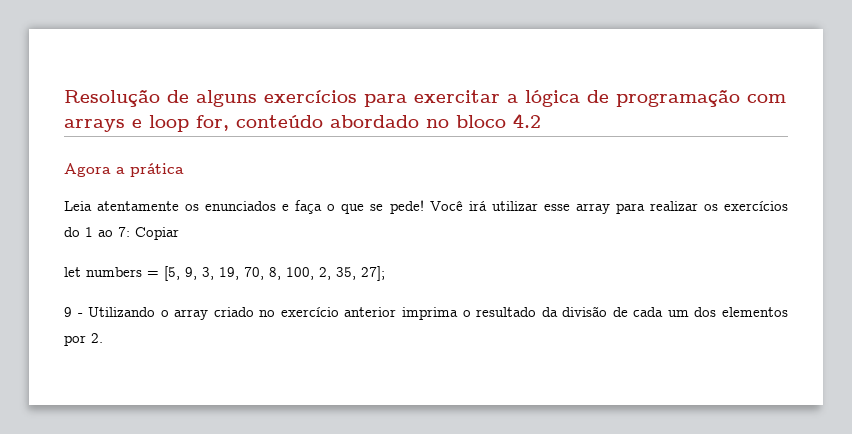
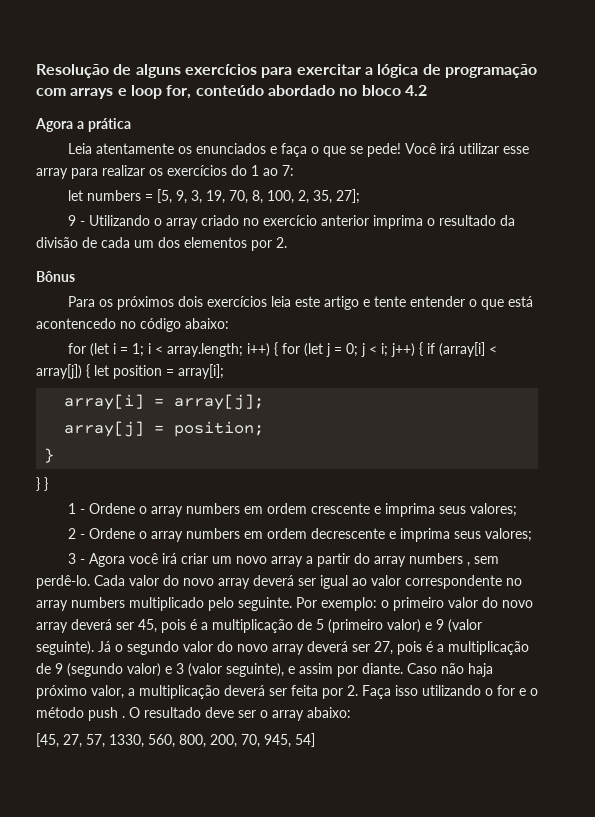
- Você irá utilizar esse array para realizar os exercícios do 1 ao 7: Copiar
+ Você irá utilizar esse array para realizar os exercícios do 1 ao 7:
+ Bônus
+ Para os próximos dois exercícios leia este artigo e tente entender o que está acontencedo no código abaixo:
+ for (let i = 1; i < array.length; i++) { for (let j = 0; j < i; j++) { if (array[i] < array[j]) { let position = array[i];
+ array[i] = array[j];
+ array[j] = position;
+ }
+ } }
+ 1 - Ordene o array numbers em ordem crescente e imprima seus valores;
+ 2 - Ordene o array numbers em ordem decrescente e imprima seus valores;
+ 3 - Agora você irá criar um novo array a partir do array numbers , sem perdê-lo. Cada valor do novo array deverá ser igual ao valor correspondente no array numbers multiplicado pelo seguinte. Por exemplo: o primeiro valor do novo array deverá ser 45, pois é a multiplicação de 5 (primeiro valor) e 9 (valor seguinte). Já o segundo valor do novo array deverá ser 27, pois é a multiplicação de 9 (segundo valor) e 3 (valor seguinte), e assim por diante. Caso não haja próximo valor, a multiplicação deverá ser feita por 2. Faça isso utilizando o for e o método push . O resultado deve ser o array abaixo:
+ [45, 27, 57, 1330, 560, 800, 200, 70, 945, 54]

